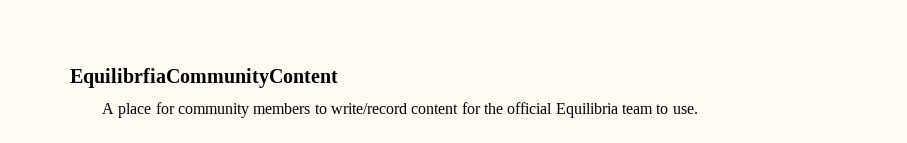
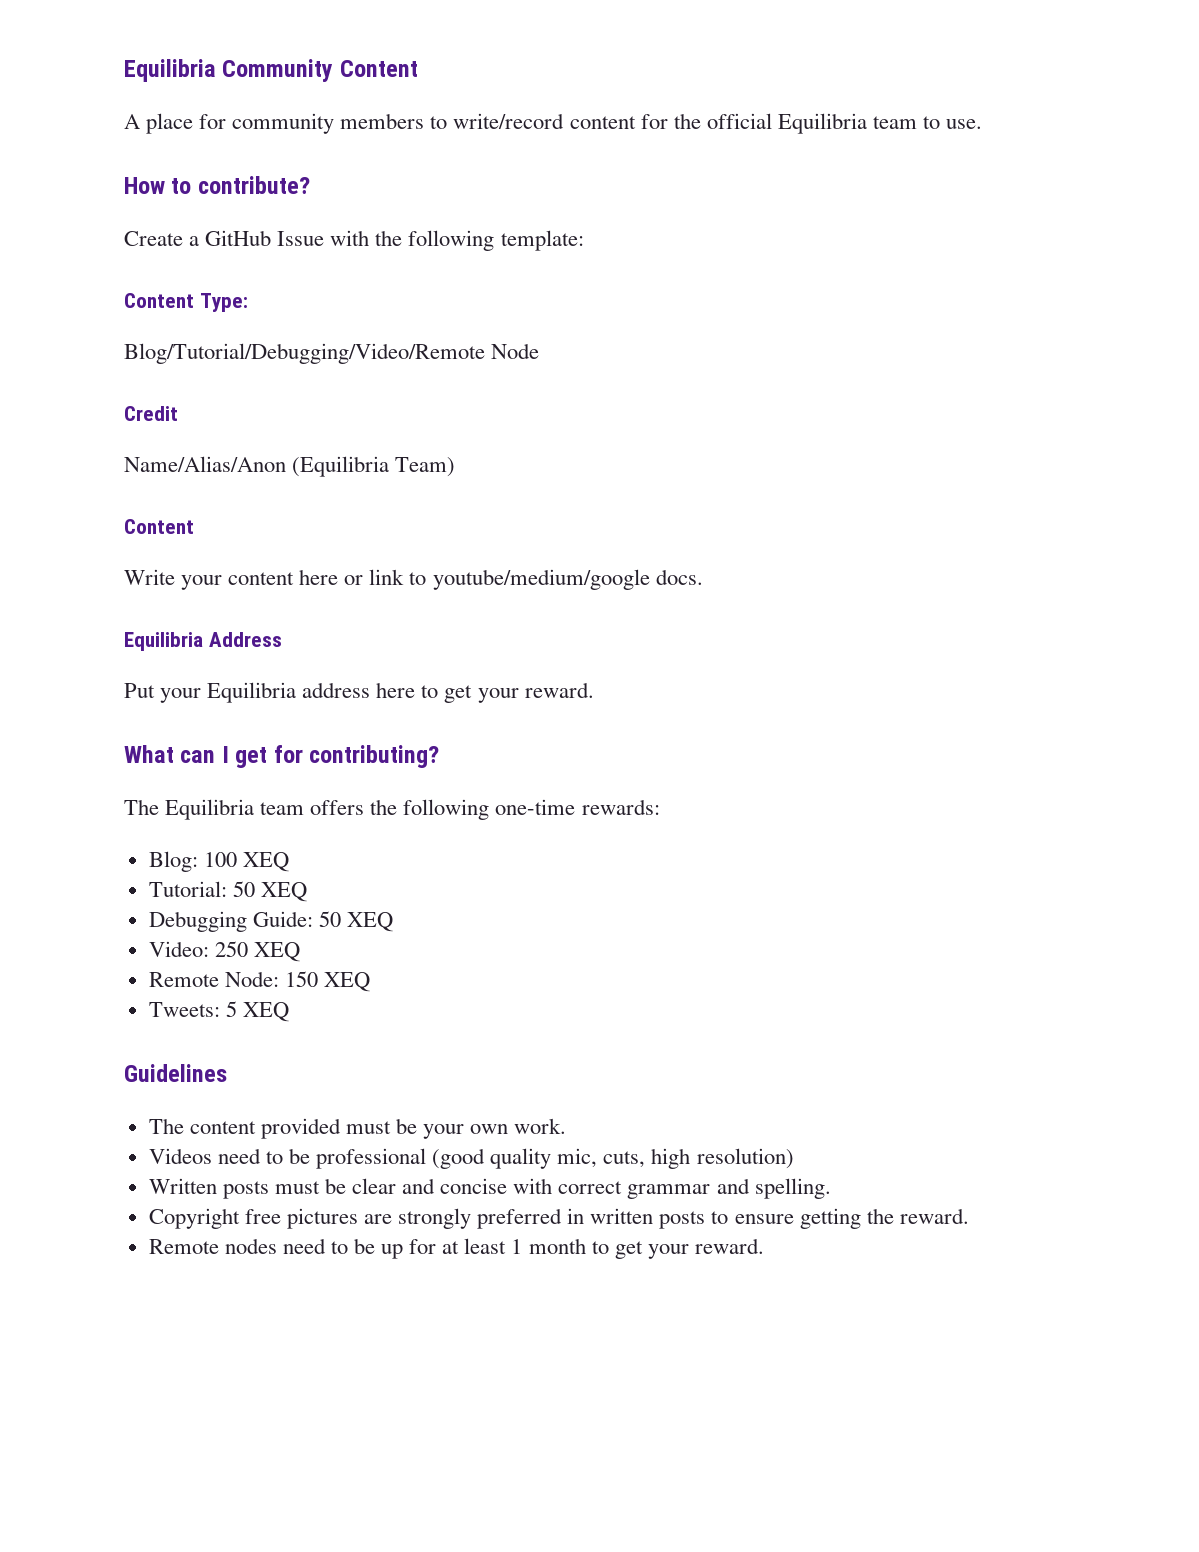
- EquilibrfiaCommunityContent
+ Equilibria Community Content
+ How to contribute?
+ Create a GitHub Issue with the following template:
+ Content Type:
+ Blog/Tutorial/Debugging/Video/Remote Node
+ Credit
+ Name/Alias/Anon (Equilibria Team)
+ Content
+ Write your content here or link to youtube/medium/google docs.
+ Equilibria Address
+ Put your Equilibria address here to get your reward.
+ What can I get for contributing?
+ The Equilibria team offers the following one-time rewards:
+ Blog: 100 XEQ
+ Tutorial: 50 XEQ
+ Debugging Guide: 50 XEQ
+ Video: 250 XEQ
+ Remote Node: 150 XEQ
+ Tweets: 5 XEQ
+ Guidelines
+ The content provided must be your own work.
+ Videos need to be professional (good quality mic, cuts, high resolution)
+ Written posts must be clear and concise with correct grammar and spelling.
+ Copyright free pictures are strongly preferred in written posts to ensure getting the reward.
+ Remote nodes need to be up for at least 1 month to get your reward.

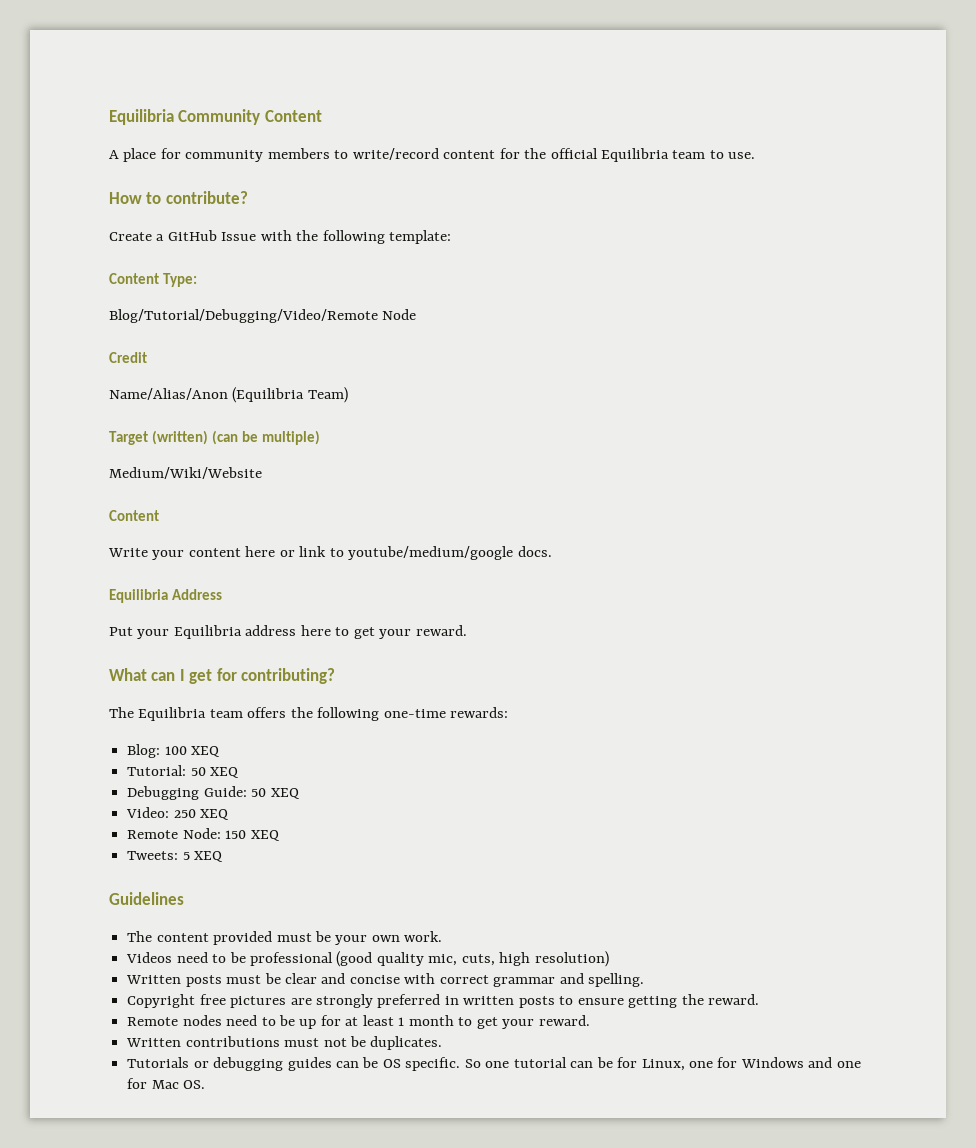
+ Target (written) (can be multiple)
+ Medium/Wiki/Website
+ Written contributions must not be duplicates.
+ Tutorials or debugging guides can be OS specific. So one tutorial can be for Linux, one for Windows and one for Mac OS.

